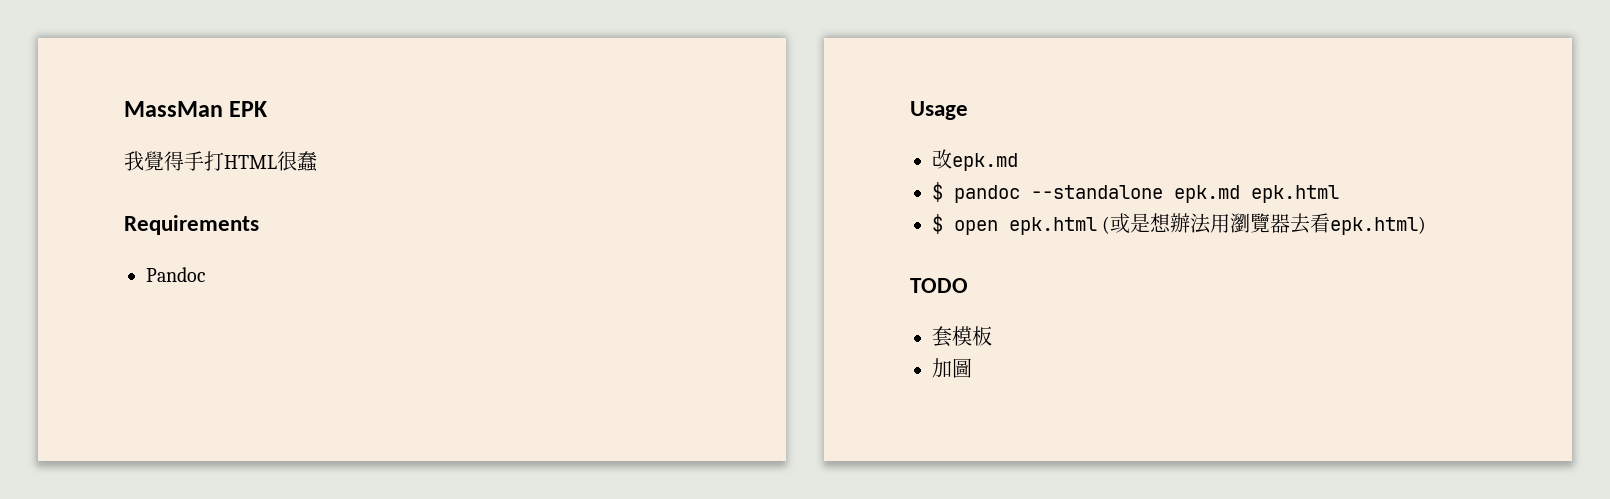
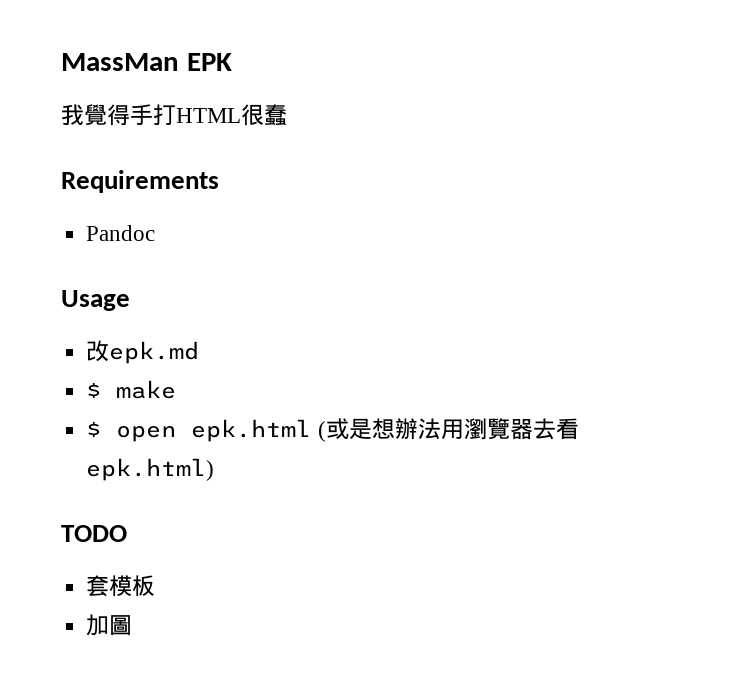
- $ pandoc --standalone epk.md epk.html
+ $ make

